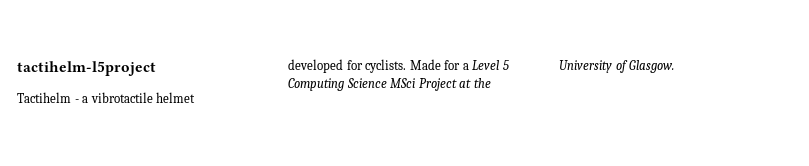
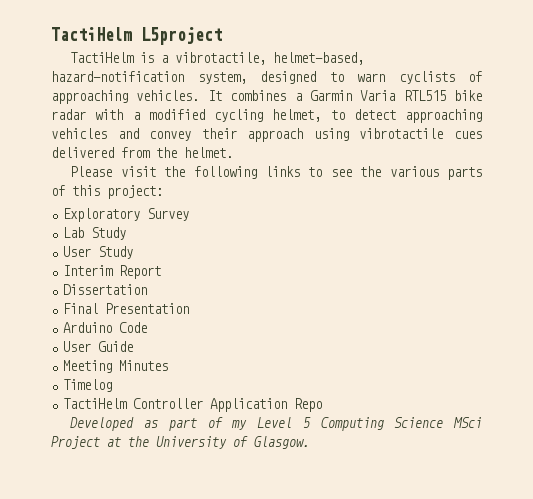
- tactihelm-l5project
- Tactihelm - a vibrotactile helmet developed for cyclists. Made for a Level 5 Computing Science MSci Project at the University of Glasgow.
+ TactiHelm L5project
+ TactiHelm is a vibrotactile, helmet-based, hazard-notification system, designed to warn cyclists of approaching vehicles. It combines a Garmin Varia RTL515 bike radar with a modified cycling helmet, to detect approaching vehicles and convey their approach using vibrotactile cues delivered from the helmet.
+ Please visit the following links to see the various parts of this project:
+ Exploratory Survey
+ Lab Study
+ User Study
+ Interim Report
+ Dissertation
+ Final Presentation
+ Arduino Code
+ User Guide
+ Meeting Minutes
+ Timelog
+ TactiHelm Controller Application Repo
+ Developed as part of my Level 5 Computing Science MSci Project at the University of Glasgow.

